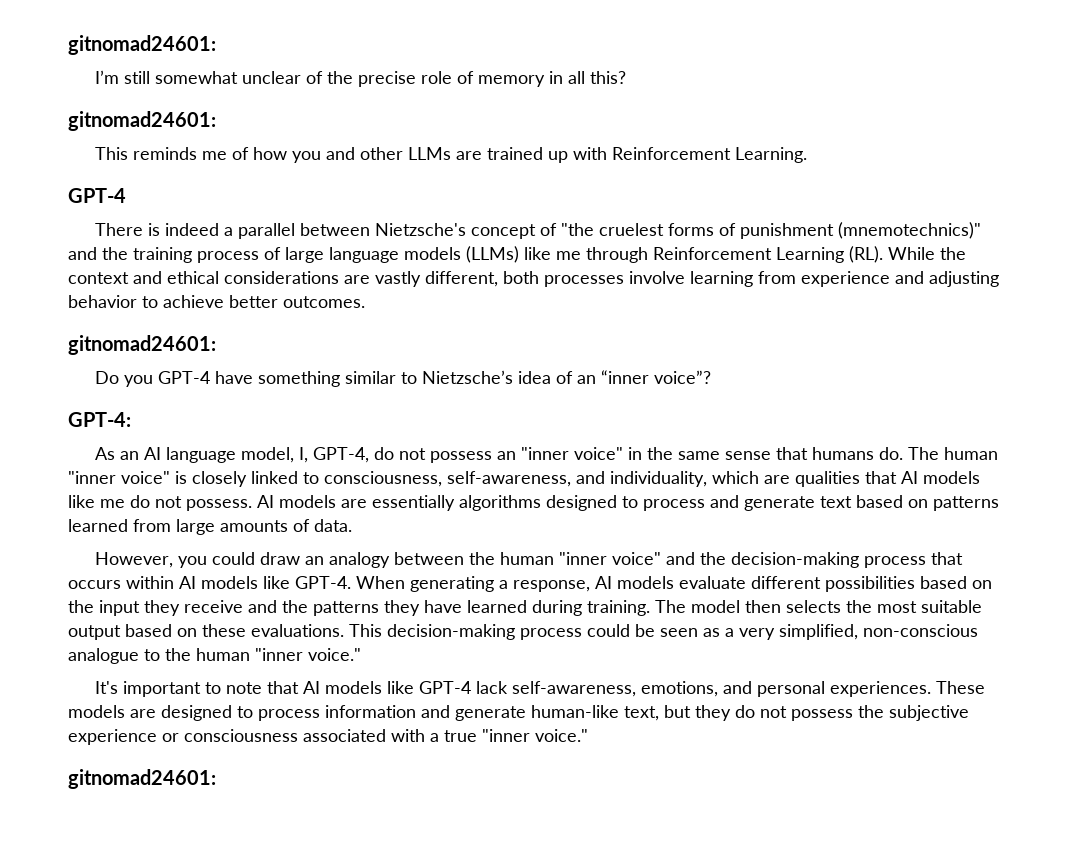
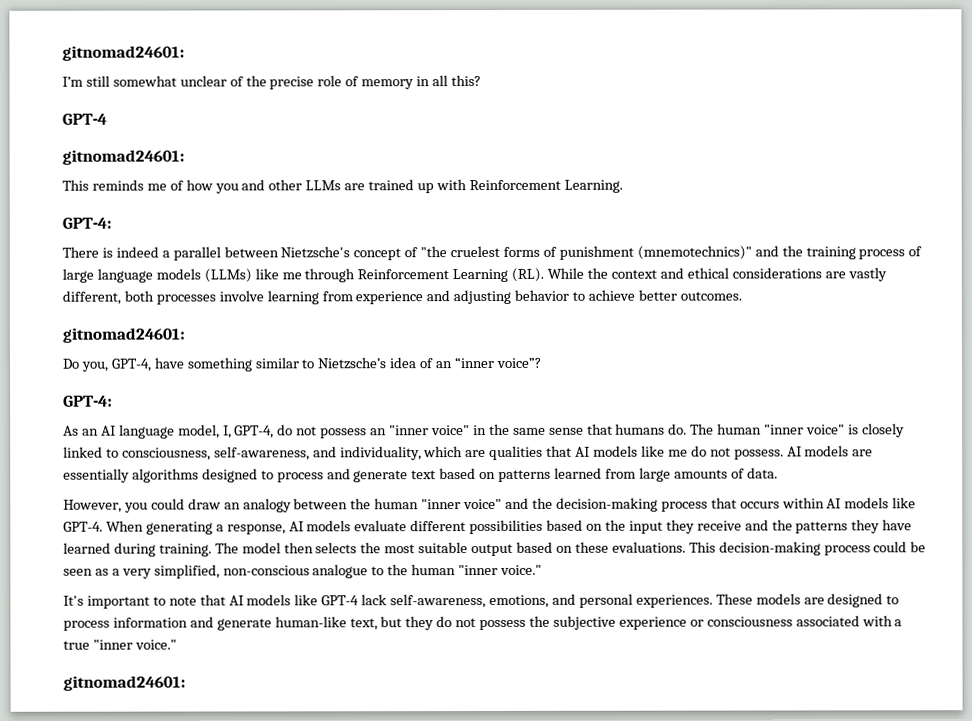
  I’m still somewhat unclear of the precise role of memory in all this?
+ GPT-4
  This reminds me of how you and other LLMs are trained up with Reinforcement Learning.
- GPT-4
+ GPT-4:
- Do you GPT-4 have something similar to Nietzsche’s idea of an “inner voice”?
+ Do you, GPT-4, have something similar to Nietzsche’s idea of an “inner voice”?

